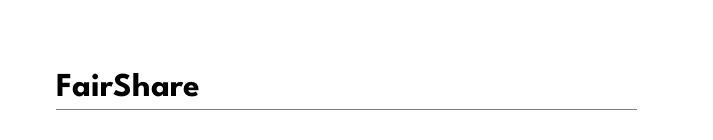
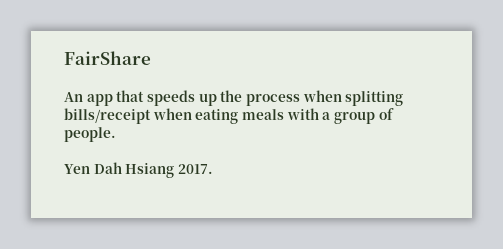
+ An app that speeds up the process when splitting bills/receipt when eating meals with a group of people.
+ Yen Dah Hsiang 2017.

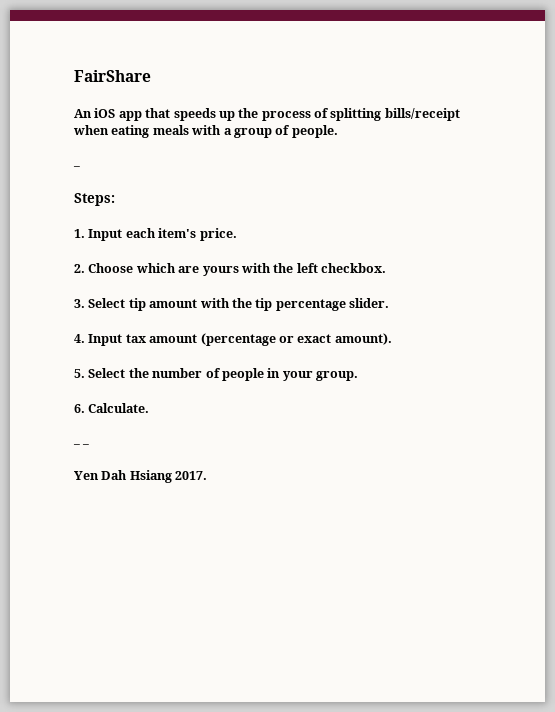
- An app that speeds up the process when splitting bills/receipt when eating meals with a group of people.
+ An iOS app that speeds up the process of splitting bills/receipt when eating meals with a group of people.
+ _
+ Steps:
+ 1. Input each item's price.
+ 2. Choose which are yours with the left checkbox.
+ 3. Select tip amount with the tip percentage slider.
+ 4. Input tax amount (percentage or exact amount).
+ 5. Select the number of people in your group.
+ 6. Calculate.
+ _ _

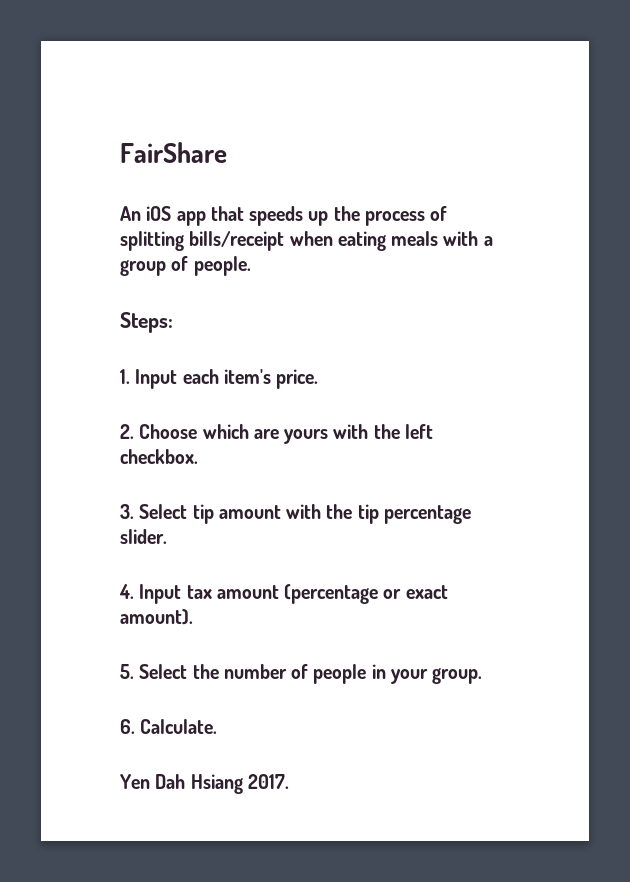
  An iOS app that speeds up the process of splitting bills/receipt when eating meals with a group of people.
- _
- _ _

